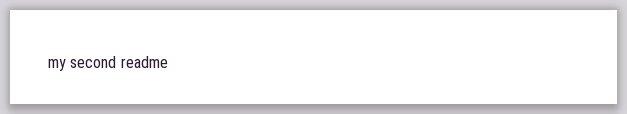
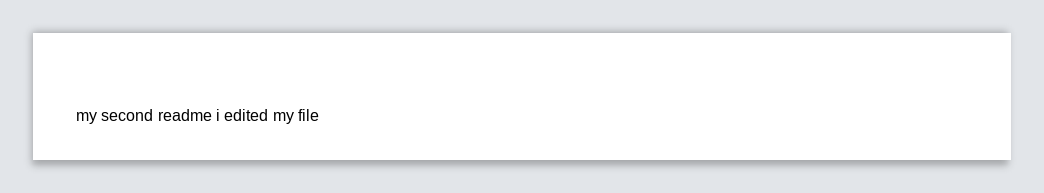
- my second readme
+ my second readme i edited my file

